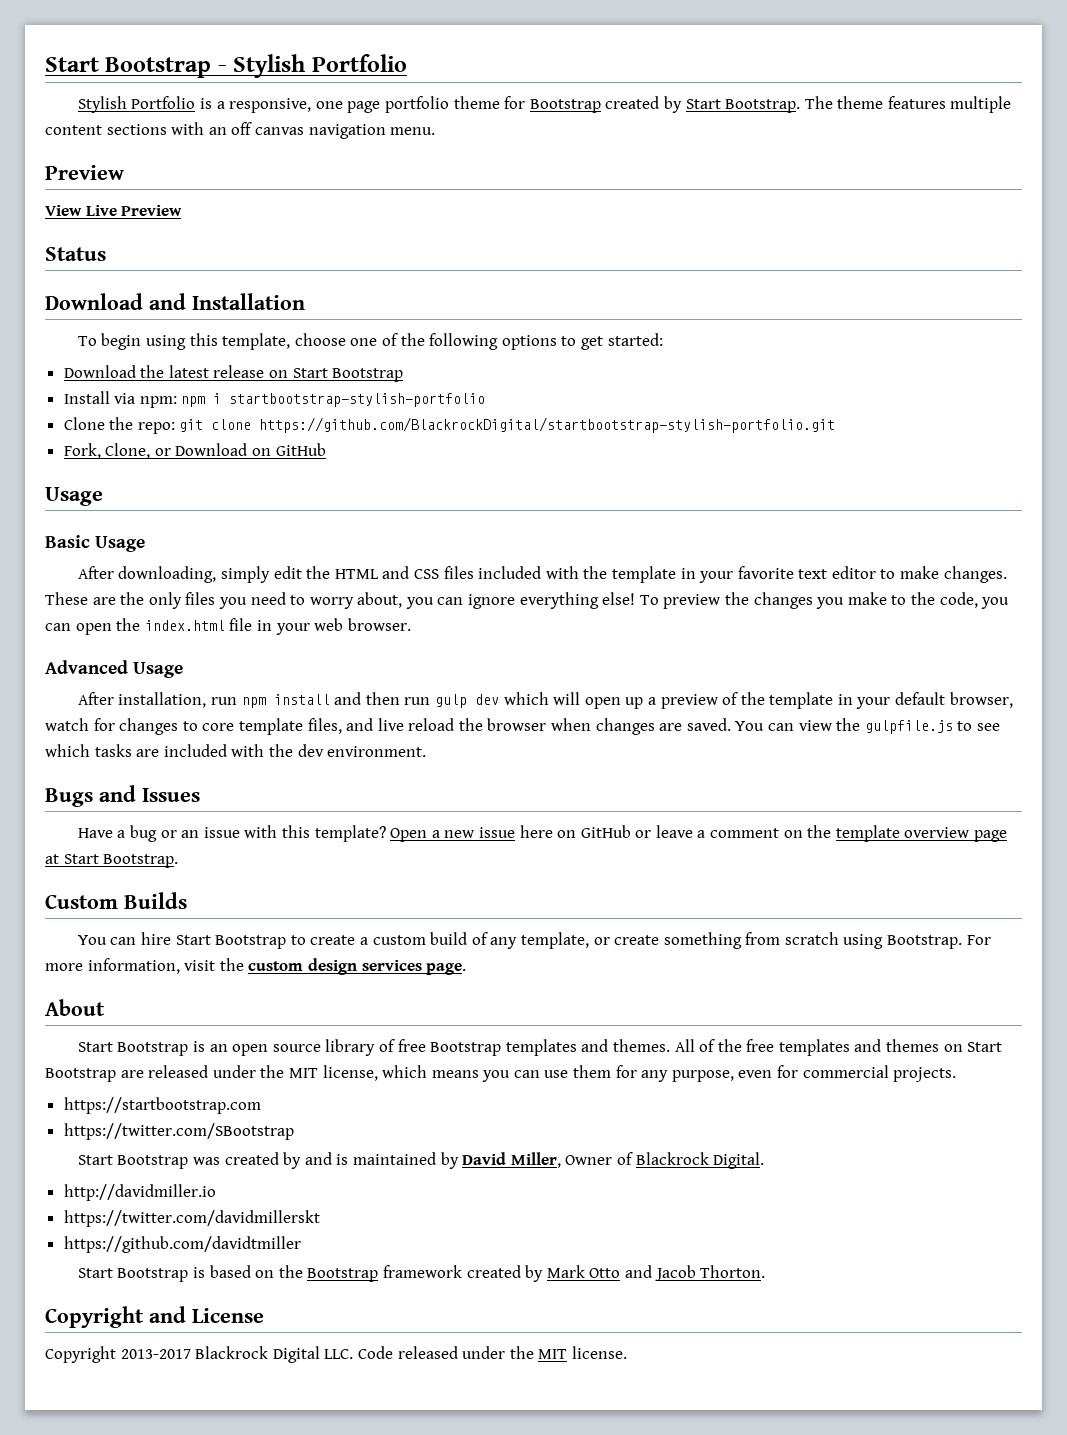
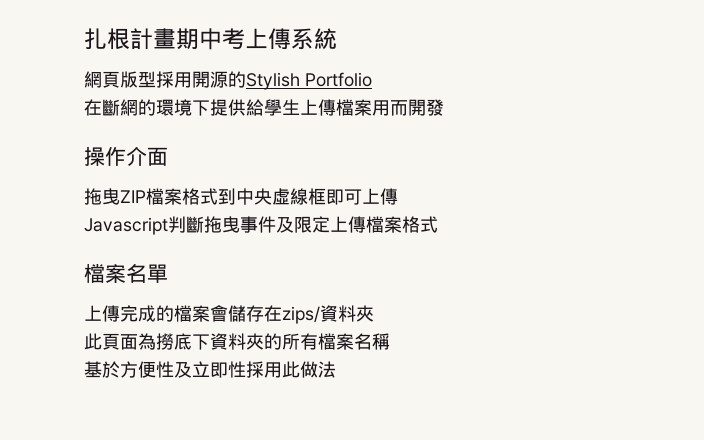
- Start Bootstrap - Stylish Portfolio
- Stylish Portfolio is a responsive, one page portfolio theme for Bootstrap created by Start Bootstrap. The theme features multiple content sections with an off canvas navigation menu.
- Preview
- View Live Preview
- Status
- Download and Installation
- To begin using this template, choose one of the following options to get started:
- Download the latest release on Start Bootstrap
- Install via npm: npm i startbootstrap-stylish-portfolio
- Clone the repo: git clone https://github.com/BlackrockDigital/startbootstrap-stylish-portfolio.git
- Fork, Clone, or Download on GitHub
- Usage
- Basic Usage
- After downloading, simply edit the HTML and CSS files included with the template in your favorite text editor to make changes. These are the only files you need to worry about, you can ignore everything else! To preview the changes you make to the code, you can open the index.html file in your web browser.
- Advanced Usage
- After installation, run npm install and then run gulp dev which will open up a preview of the template in your default browser, watch for changes to core template files, and live reload the browser when changes are saved. You can view the gulpfile.js to see which tasks are included with the dev environment.
- Bugs and Issues
- Have a bug or an issue with this template? Open a new issue here on GitHub or leave a comment on the template overview page at Start Bootstrap.
- Custom Builds
- You can hire Start Bootstrap to create a custom build of any template, or create something from scratch using Bootstrap. For more information, visit the custom design services page.
- About
- Start Bootstrap is an open source library of free Bootstrap templates and themes. All of the free templates and themes on Start Bootstrap are released under the MIT license, which means you can use them for any purpose, even for commercial projects.
- https://startbootstrap.com
- https://twitter.com/SBootstrap
- Start Bootstrap was created by and is maintained by David Miller, Owner of Blackrock Digital.
- http://davidmiller.io
- https://twitter.com/davidmillerskt
- https://github.com/davidtmiller
- Start Bootstrap is based on the Bootstrap framework created by Mark Otto and Jacob Thorton.
- Copyright and License
- Copyright 2013-2017 Blackrock Digital LLC. Code released under the MIT license.
+ 扎根計畫期中考上傳系統
+ 網頁版型採用開源的Stylish Portfolio
+ 在斷網的環境下提供給學生上傳檔案用而開發
+ 操作介面
+ 拖曳ZIP檔案格式到中央虛線框即可上傳
+ Javascript判斷拖曳事件及限定上傳檔案格式
+ 檔案名單
+ 上傳完成的檔案會儲存在zips/資料夾
+ 此頁面為撈底下資料夾的所有檔案名稱
+ 基於方便性及立即性採用此做法

